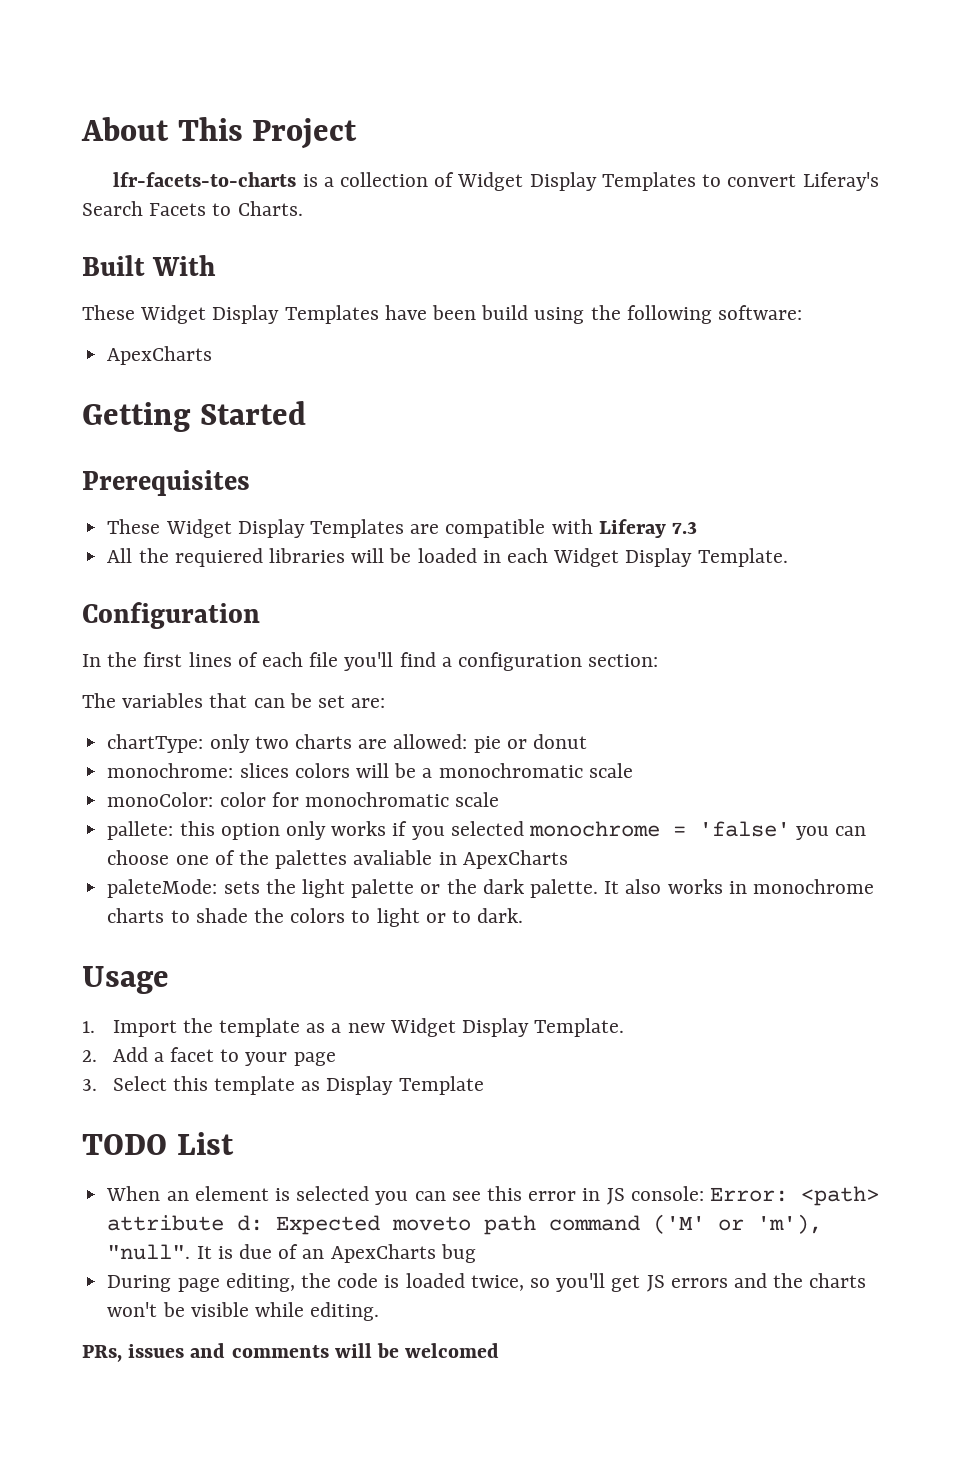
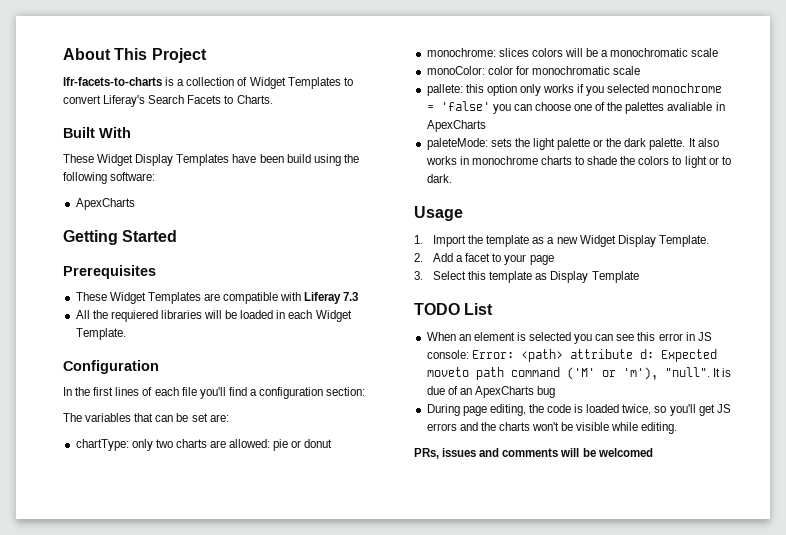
- lfr-facets-to-charts is a collection of Widget Display Templates to convert Liferay's Search Facets to Charts.
+ lfr-facets-to-charts is a collection of Widget Templates to convert Liferay's Search Facets to Charts.
- These Widget Display Templates are compatible with Liferay 7.3
+ These Widget Templates are compatible with Liferay 7.3
- All the requiered libraries will be loaded in each Widget Display Template.
+ All the requiered libraries will be loaded in each Widget Template.

